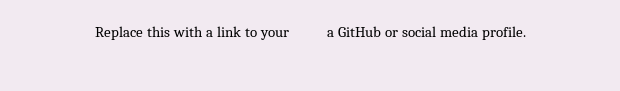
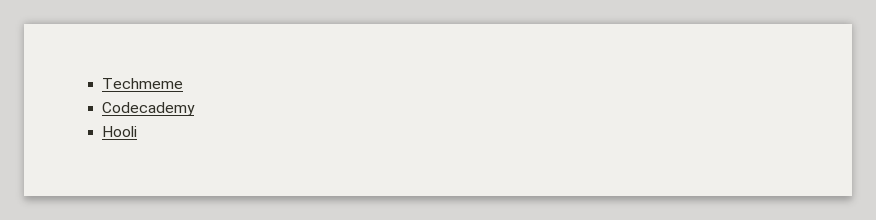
- Replace this with a link to your a GitHub or social media profile.
+ Techmeme
+ Codecademy
+ Hooli

